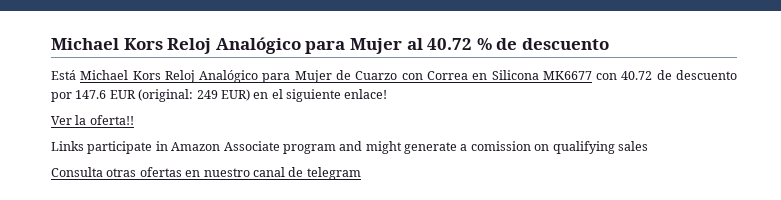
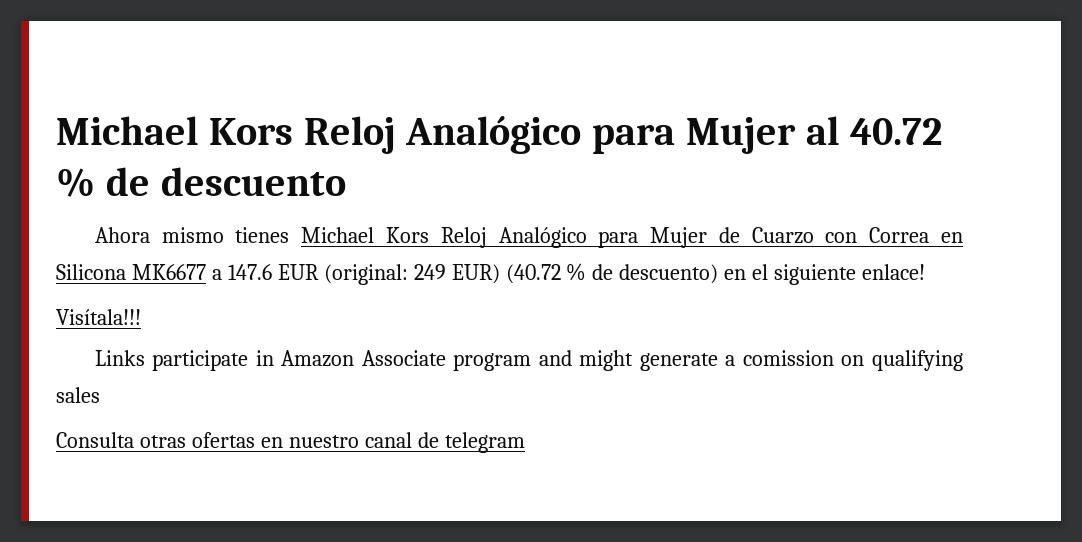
- Está Michael Kors Reloj Analógico para Mujer de Cuarzo con Correa en Silicona MK6677 con 40.72 de descuento por 147.6 EUR (original: 249 EUR) en el siguiente enlace!
+ Ahora mismo tienes Michael Kors Reloj Analógico para Mujer de Cuarzo con Correa en Silicona MK6677 a 147.6 EUR (original: 249 EUR) (40.72 % de descuento) en el siguiente enlace!
- Ver la oferta!!
+ Visítala!!!

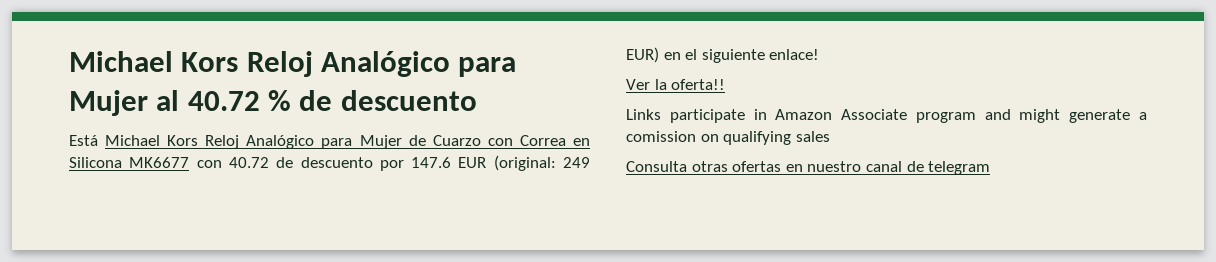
- Ahora mismo tienes Michael Kors Reloj Analógico para Mujer de Cuarzo con Correa en Silicona MK6677 a 147.6 EUR (original: 249 EUR) (40.72 % de descuento) en el siguiente enlace!
+ Está Michael Kors Reloj Analógico para Mujer de Cuarzo con Correa en Silicona MK6677 con 40.72 de descuento por 147.6 EUR (original: 249 EUR) en el siguiente enlace!
- Visítala!!!
+ Ver la oferta!!

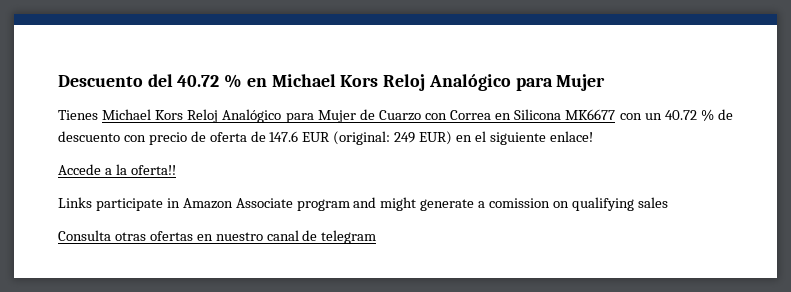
- Michael Kors Reloj Analógico para Mujer al 40.72 % de descuento
- Está Michael Kors Reloj Analógico para Mujer de Cuarzo con Correa en Silicona MK6677 con 40.72 de descuento por 147.6 EUR (original: 249 EUR) en el siguiente enlace!
+ Descuento del 40.72 % en Michael Kors Reloj Analógico para Mujer
+ Tienes Michael Kors Reloj Analógico para Mujer de Cuarzo con Correa en Silicona MK6677 con un 40.72 % de descuento con precio de oferta de 147.6 EUR (original: 249 EUR) en el siguiente enlace!
- Ver la oferta!!
+ Accede a la oferta!!

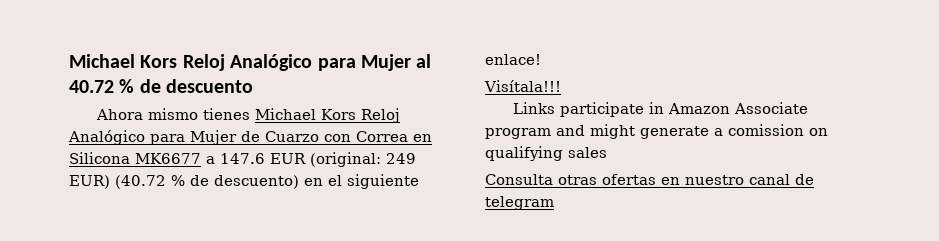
- Descuento del 40.72 % en Michael Kors Reloj Analógico para Mujer
- Tienes Michael Kors Reloj Analógico para Mujer de Cuarzo con Correa en Silicona MK6677 con un 40.72 % de descuento con precio de oferta de 147.6 EUR (original: 249 EUR) en el siguiente enlace!
+ Michael Kors Reloj Analógico para Mujer al 40.72 % de descuento
+ Ahora mismo tienes Michael Kors Reloj Analógico para Mujer de Cuarzo con Correa en Silicona MK6677 a 147.6 EUR (original: 249 EUR) (40.72 % de descuento) en el siguiente enlace!
- Accede a la oferta!!
+ Visítala!!!

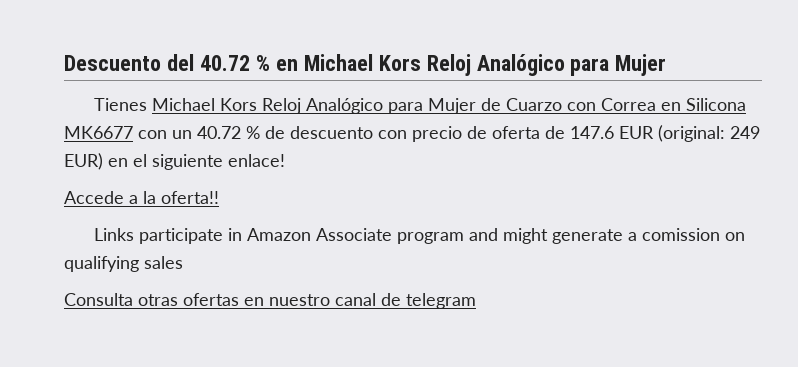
- Michael Kors Reloj Analógico para Mujer al 40.72 % de descuento
- Ahora mismo tienes Michael Kors Reloj Analógico para Mujer de Cuarzo con Correa en Silicona MK6677 a 147.6 EUR (original: 249 EUR) (40.72 % de descuento) en el siguiente enlace!
+ Descuento del 40.72 % en Michael Kors Reloj Analógico para Mujer
+ Tienes Michael Kors Reloj Analógico para Mujer de Cuarzo con Correa en Silicona MK6677 con un 40.72 % de descuento con precio de oferta de 147.6 EUR (original: 249 EUR) en el siguiente enlace!
- Visítala!!!
+ Accede a la oferta!!

